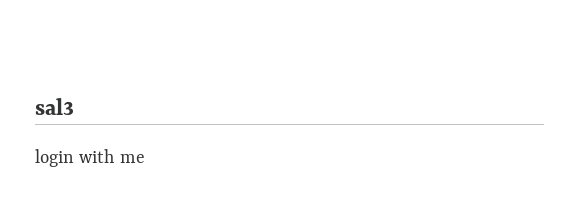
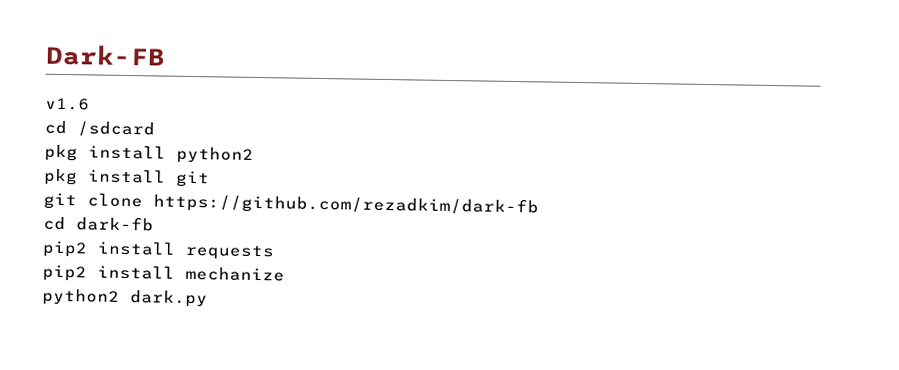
- sal3
- login with me
+ Dark-FB
+ v1.6
+ cd /sdcard
+ pkg install python2
+ pkg install git
+ git clone https://github.com/rezadkim/dark-fb
+ cd dark-fb
+ pip2 install requests
+ pip2 install mechanize
+ python2 dark.py

